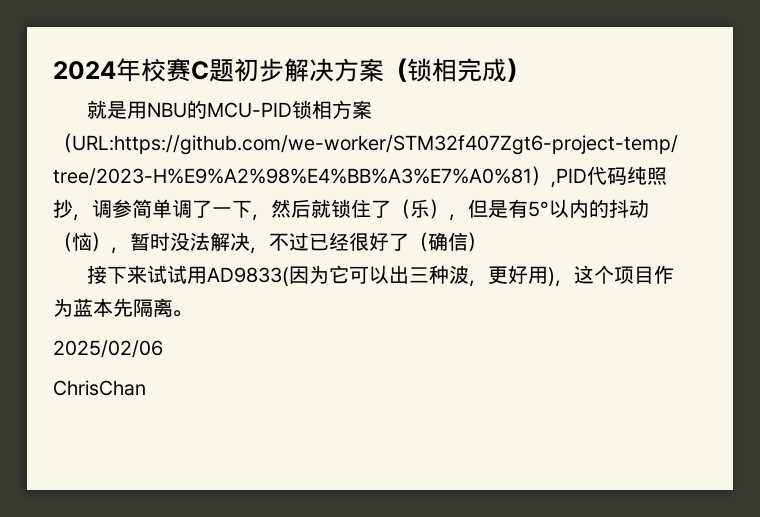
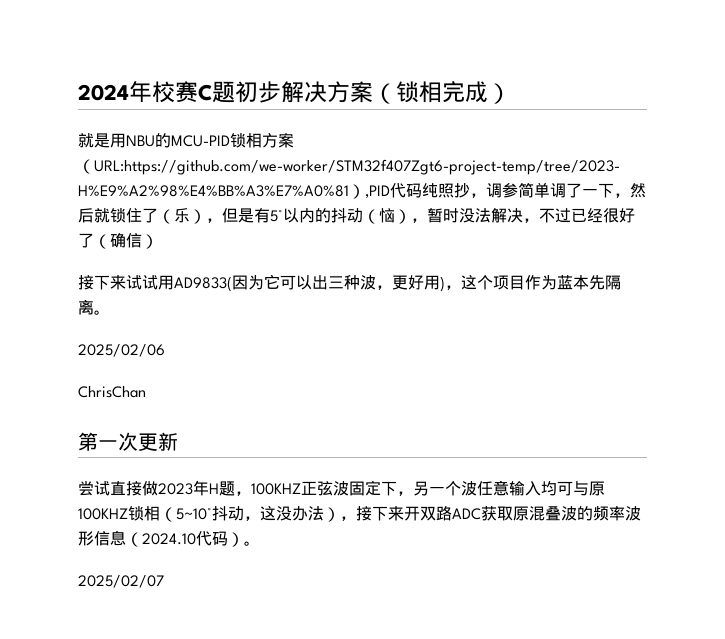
+ 第一次更新
+ 尝试直接做2023年H题，100KHZ正弦波固定下，另一个波任意输入均可与原100KHZ锁相（5~10°抖动，这没办法），接下来开双路ADC获取原混叠波的频率波形信息（2024.10代码）。
+ 2025/02/07

